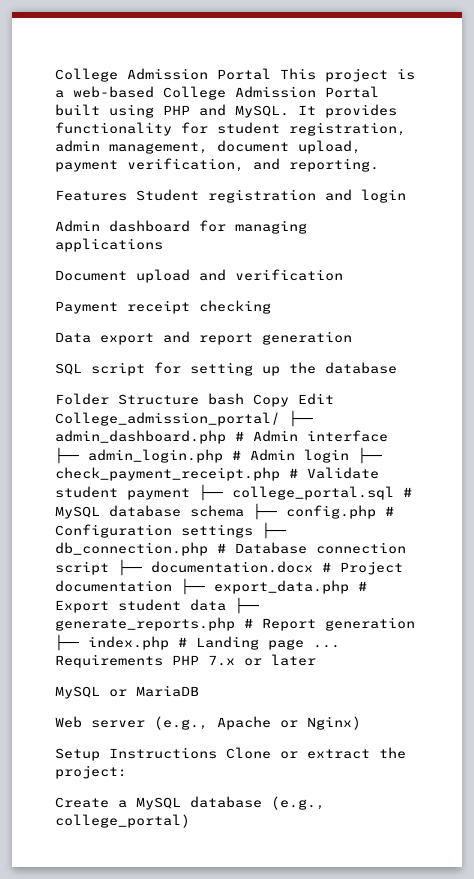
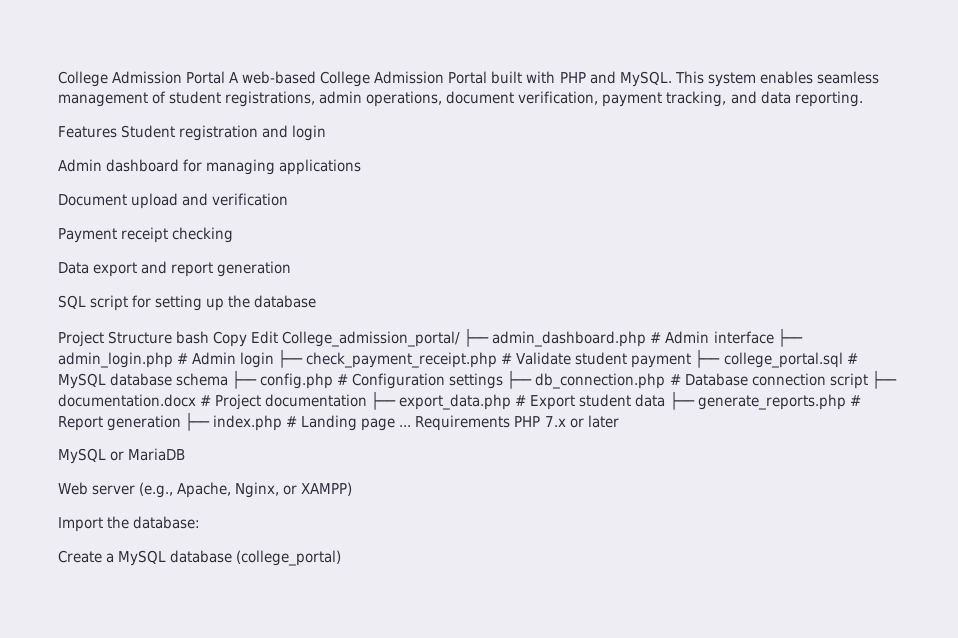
- College Admission Portal This project is a web-based College Admission Portal built using PHP and MySQL.
+ College Admission Portal A web-based College Admission Portal built with PHP and MySQL.
- It provides functionality for student registration, admin management, document upload, payment verification, and reporting.
+ This system enables seamless management of student registrations, admin operations, document verification, payment tracking, and data reporting.
- Folder Structure bash Copy Edit College_admission_portal/ ├── admin_dashboard.php # Admin interface ├── admin_login.php # Admin login ├── check_payment_receipt.php # Validate student payment ├── college_portal.sql # MySQL database schema ├── config.php # Configuration settings ├── db_connection.php # Database connection script ├── documentation.docx # Project documentation ├── export_data.php # Export student data ├── generate_reports.php # Report generation ├── index.php # Landing page ...
+ Project Structure bash Copy Edit College_admission_portal/ ├── admin_dashboard.php # Admin interface ├── admin_login.php # Admin login ├── check_payment_receipt.php # Validate student payment ├── college_portal.sql # MySQL database schema ├── config.php # Configuration settings ├── db_connection.php # Database connection script ├── documentation.docx # Project documentation ├── export_data.php # Export student data ├── generate_reports.php # Report generation ├── index.php # Landing page ...
- Web server (e.g., Apache or Nginx)
- Setup Instructions Clone or extract the project:
+ Web server (e.g., Apache, Nginx, or XAMPP)
+ Import the database:
- Create a MySQL database (e.g., college_portal)
+ Create a MySQL database (college_portal)

